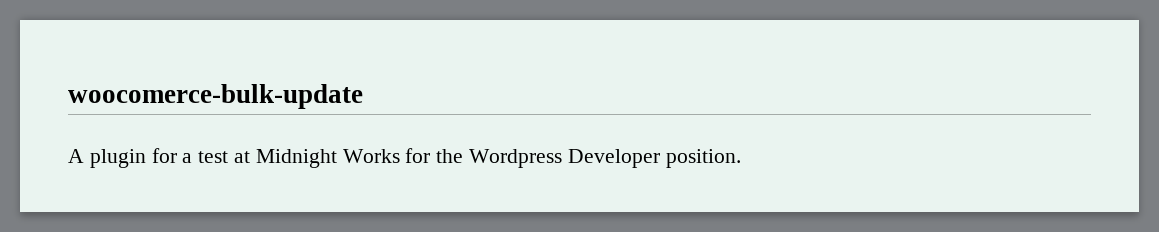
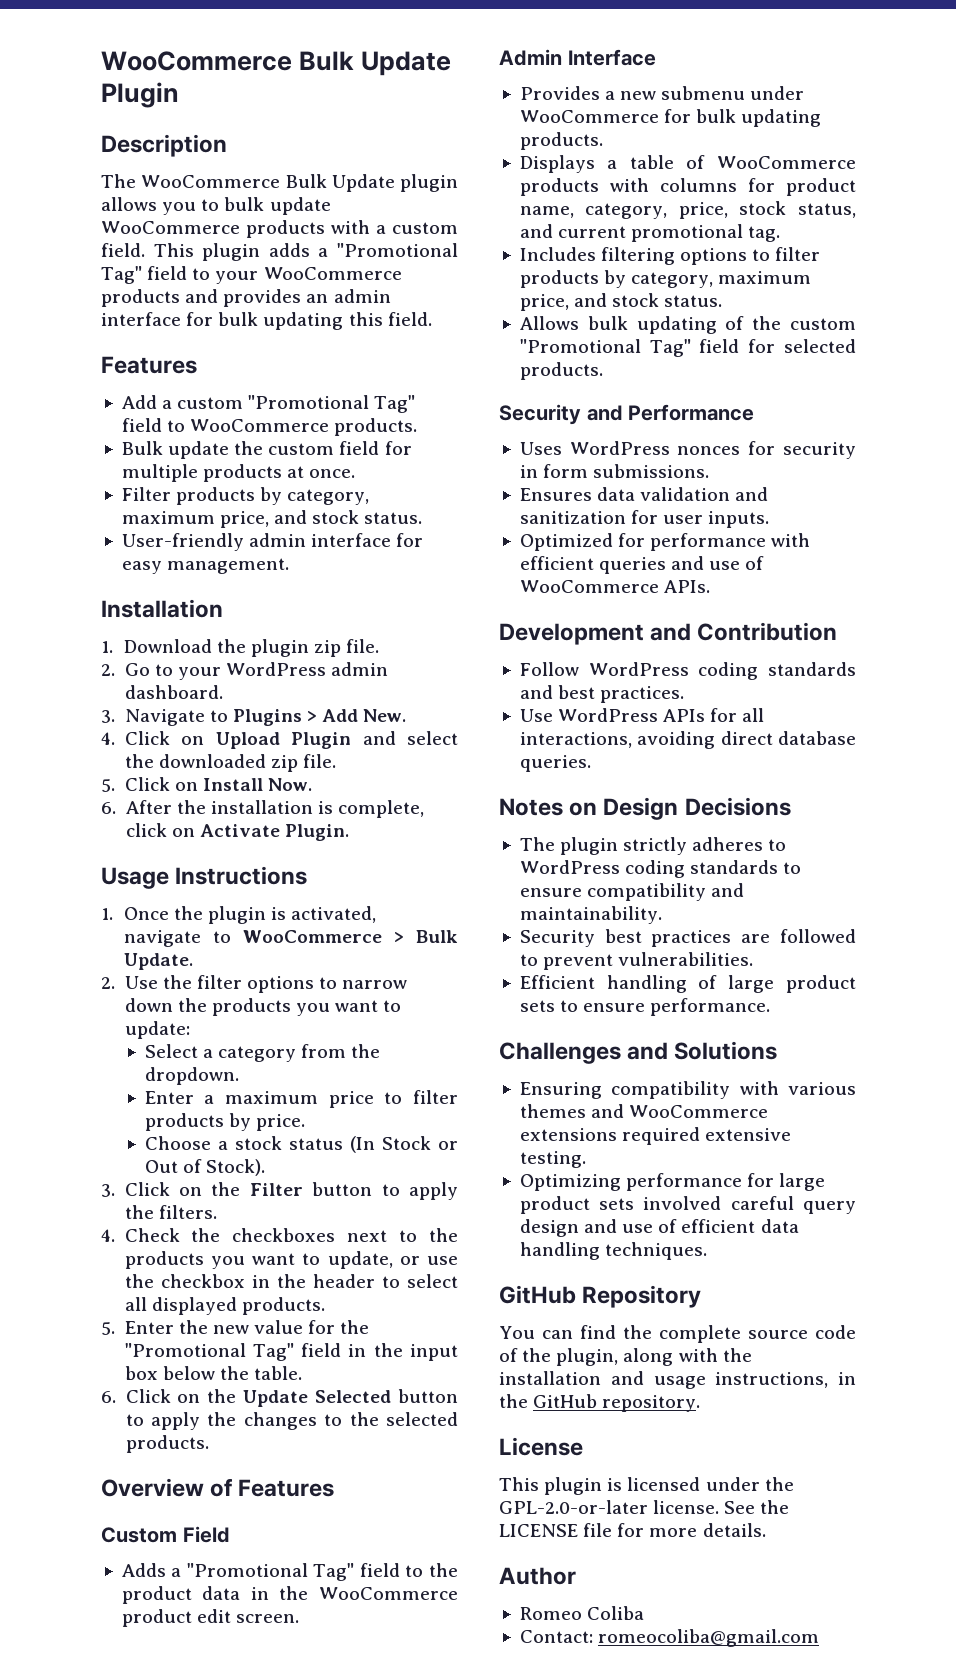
- woocomerce-bulk-update
- A plugin for a test at Midnight Works for the Wordpress Developer position.
+ WooCommerce Bulk Update Plugin
+ Description
+ The WooCommerce Bulk Update plugin allows you to bulk update WooCommerce products with a custom field. This plugin adds a "Promotional Tag" field to your WooCommerce products and provides an admin interface for bulk updating this field.
+ Features
+ Add a custom "Promotional Tag" field to WooCommerce products.
+ Bulk update the custom field for multiple products at once.
+ Filter products by category, maximum price, and stock status.
+ User-friendly admin interface for easy management.
+ Installation
+ 1. Download the plugin zip file.
+ 2. Go to your WordPress admin dashboard.
+ 3. Navigate to Plugins > Add New.
+ 4. Click on Upload Plugin and select the downloaded zip file.
+ 5. Click on Install Now.
+ 6. After the installation is complete, click on Activate Plugin.
+ Usage Instructions
+ 1. Once the plugin is activated, navigate to WooCommerce > Bulk Update.
+ 2. Use the filter options to narrow down the products you want to update:
+ Select a category from the dropdown.
+ Enter a maximum price to filter products by price.
+ Choose a stock status (In Stock or Out of Stock).
+ 3. Click on the Filter button to apply the filters.
+ 4. Check the checkboxes next to the products you want to update, or use the checkbox in the header to select all displayed products.
+ 5. Enter the new value for the "Promotional Tag" field in the input box below the table.
+ 6. Click on the Update Selected button to apply the changes to the selected products.
+ Overview of Features
+ Custom Field
+ Adds a "Promotional Tag" field to the product data in the WooCommerce product edit screen.
+ Admin Interface
+ Provides a new submenu under WooCommerce for bulk updating products.
+ Displays a table of WooCommerce products with columns for product name, category, price, stock status, and current promotional tag.
+ Includes filtering options to filter products by category, maximum price, and stock status.
+ Allows bulk updating of the custom "Promotional Tag" field for selected products.
+ Security and Performance
+ Uses WordPress nonces for security in form submissions.
+ Ensures data validation and sanitization for user inputs.
+ Optimized for performance with efficient queries and use of WooCommerce APIs.
+ Development and Contribution
+ Follow WordPress coding standards and best practices.
+ Use WordPress APIs for all interactions, avoiding direct database queries.
+ Notes on Design Decisions
+ The plugin strictly adheres to WordPress coding standards to ensure compatibility and maintainability.
+ Security best practices are followed to prevent vulnerabilities.
+ Efficient handling of large product sets to ensure performance.
+ Challenges and Solutions
+ Ensuring compatibility with various themes and WooCommerce extensions required extensive testing.
+ Optimizing performance for large product sets involved careful query design and use of efficient data handling techniques.
+ GitHub Repository
+ You can find the complete source code of the plugin, along with the installation and usage instructions, in the GitHub repository.
+ License
+ This plugin is licensed under the GPL-2.0-or-later license. See the LICENSE file for more details.
+ Author
+ Romeo Coliba
+ Contact: romeocoliba@gmail.com

